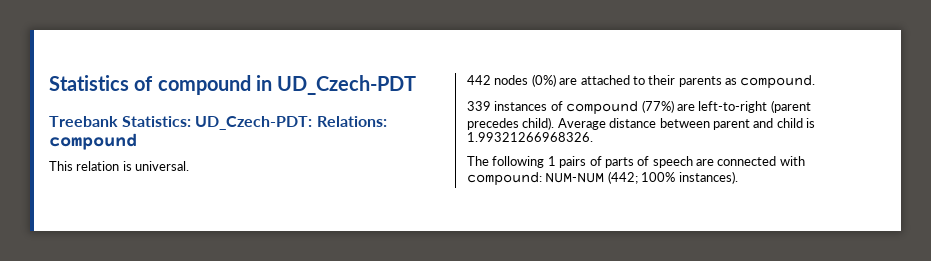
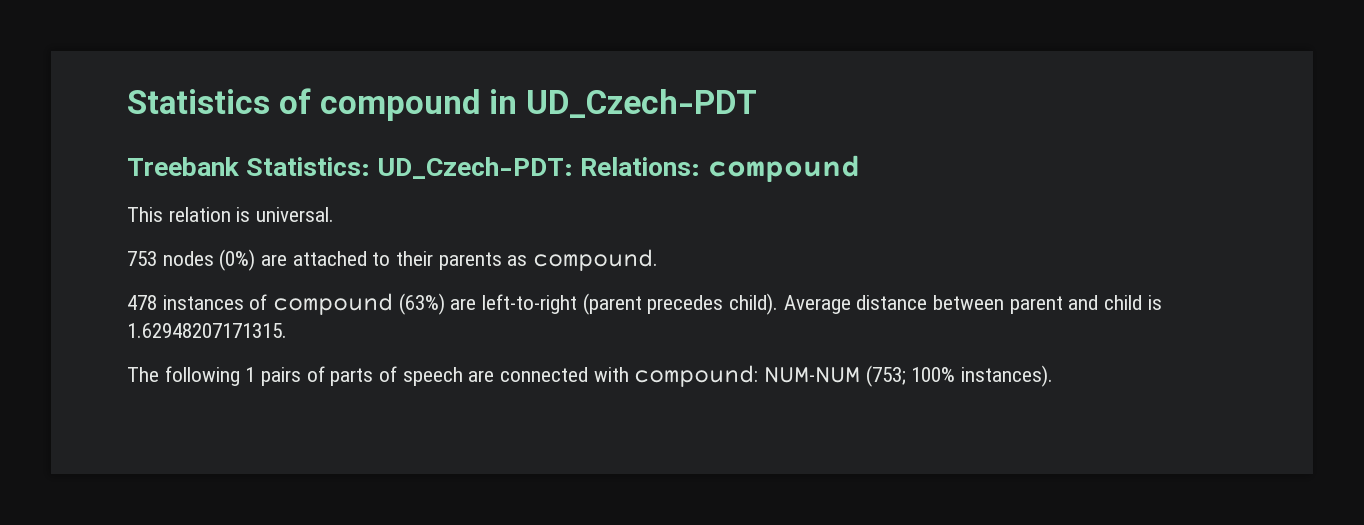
- 442 nodes (0%) are attached to their parents as compound.
+ 753 nodes (0%) are attached to their parents as compound.
- 339 instances of compound (77%) are left-to-right (parent precedes child).
+ 478 instances of compound (63%) are left-to-right (parent precedes child).
- Average distance between parent and child is 1.99321266968326.
+ Average distance between parent and child is 1.62948207171315.
- The following 1 pairs of parts of speech are connected with compound: NUM-NUM (442; 100% instances).
+ The following 1 pairs of parts of speech are connected with compound: NUM-NUM (753; 100% instances).

